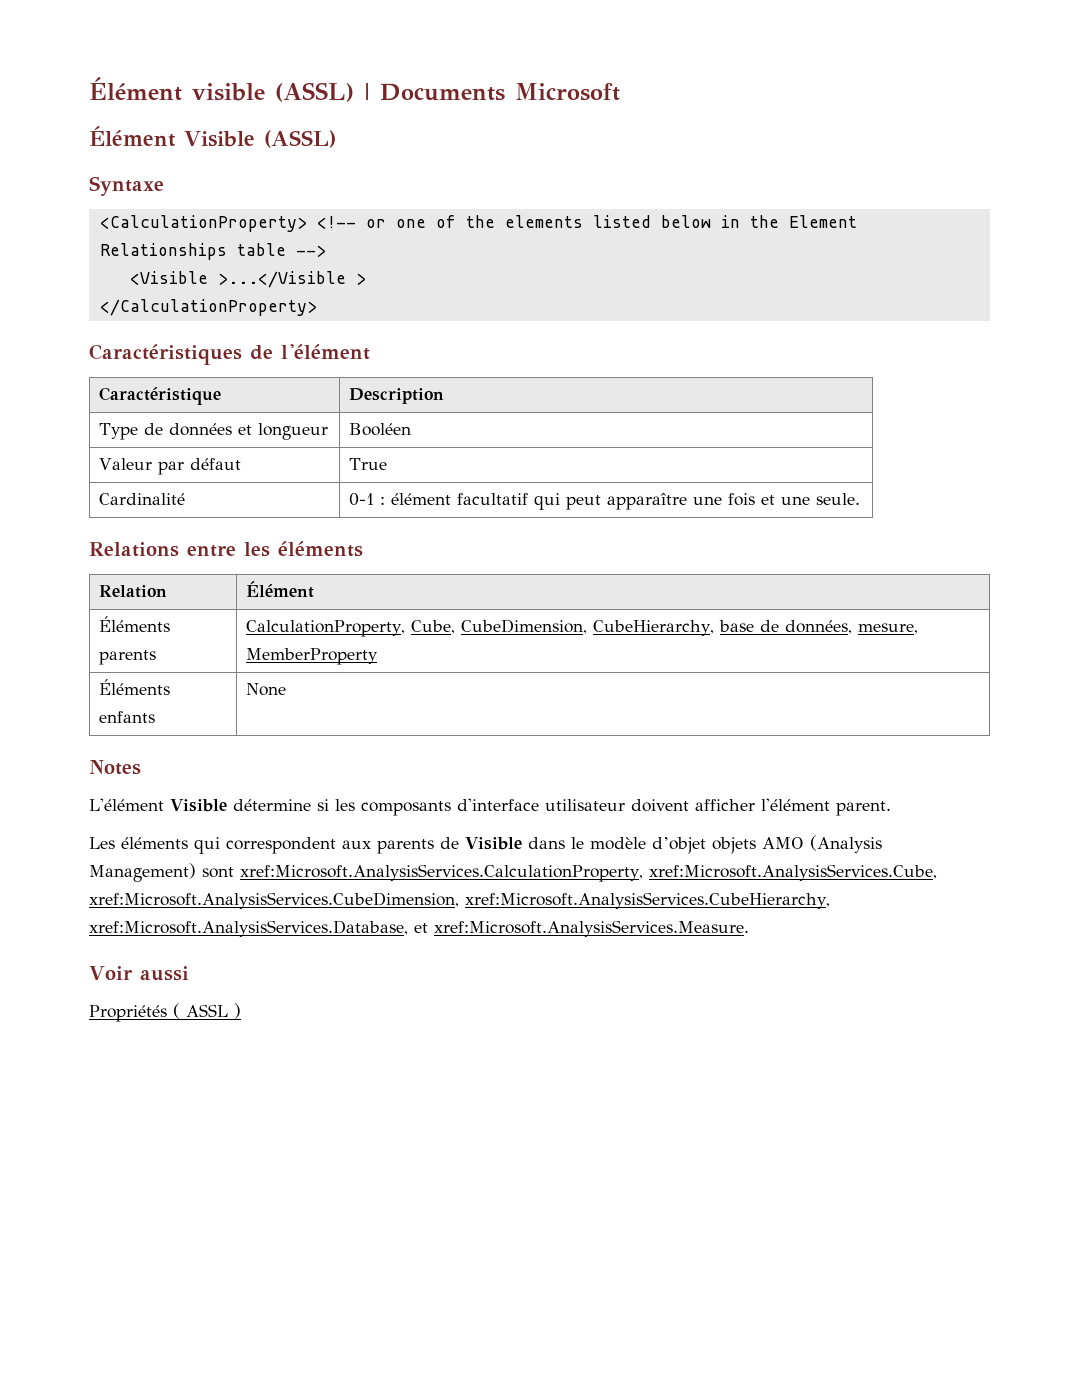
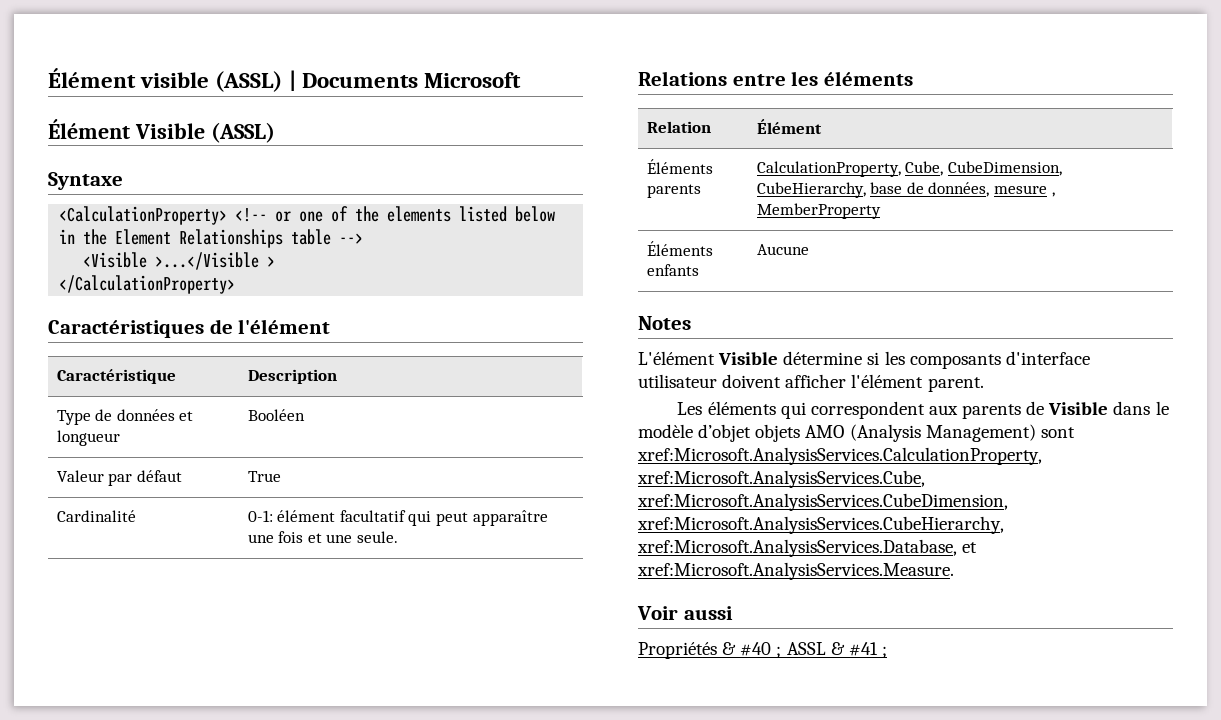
- Cardinalité | 0-1 : élément facultatif qui peut apparaître une fois et une seule.
+ Cardinalité | 0-1: élément facultatif qui peut apparaître une fois et une seule.
- Éléments parents | CalculationProperty, Cube, CubeDimension, CubeHierarchy, base de données, mesure, MemberProperty
+ Éléments parents | CalculationProperty, Cube, CubeDimension, CubeHierarchy, base de données, mesure , MemberProperty
- Éléments enfants | None
+ Éléments enfants | Aucune
- Propriétés ( ASSL )
+ Propriétés & #40 ; ASSL & #41 ;

